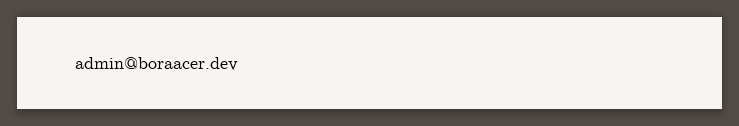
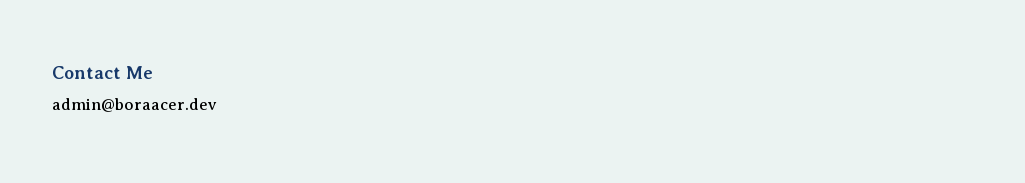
+ Contact Me

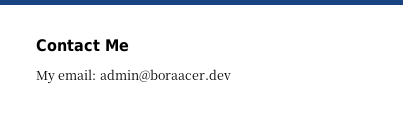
- admin@boraacer.dev
+ My email: admin@boraacer.dev

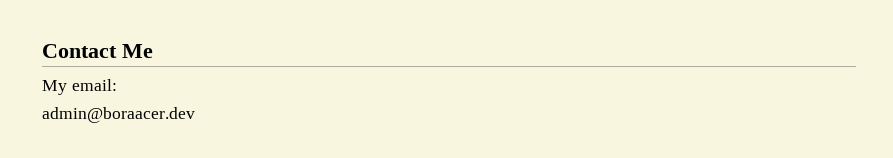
- My email: admin@boraacer.dev
+ My email:
+ admin@boraacer.dev

